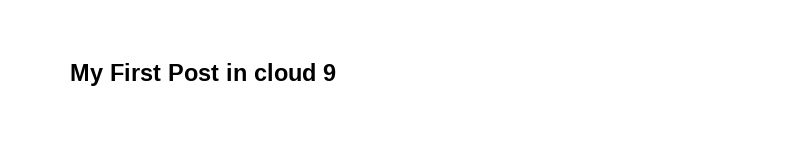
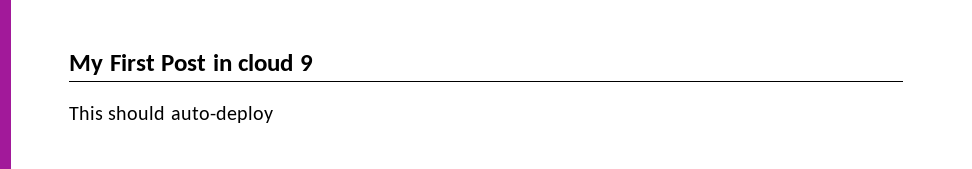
+ This should auto-deploy

